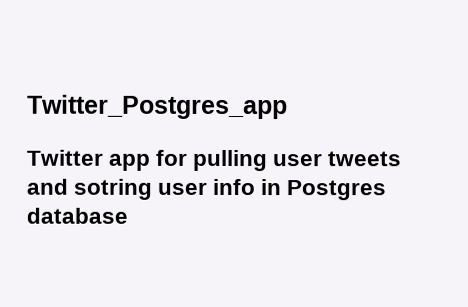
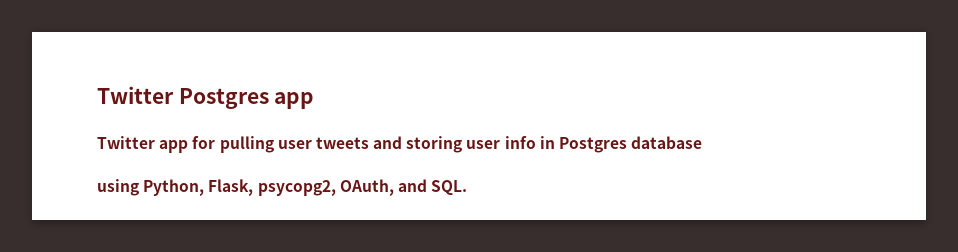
- Twitter_Postgres_app
+ Twitter Postgres app
- Twitter app for pulling user tweets and sotring user info in Postgres database
+ Twitter app for pulling user tweets and storing user info in Postgres database
+ using Python, Flask, psycopg2, OAuth, and SQL.

